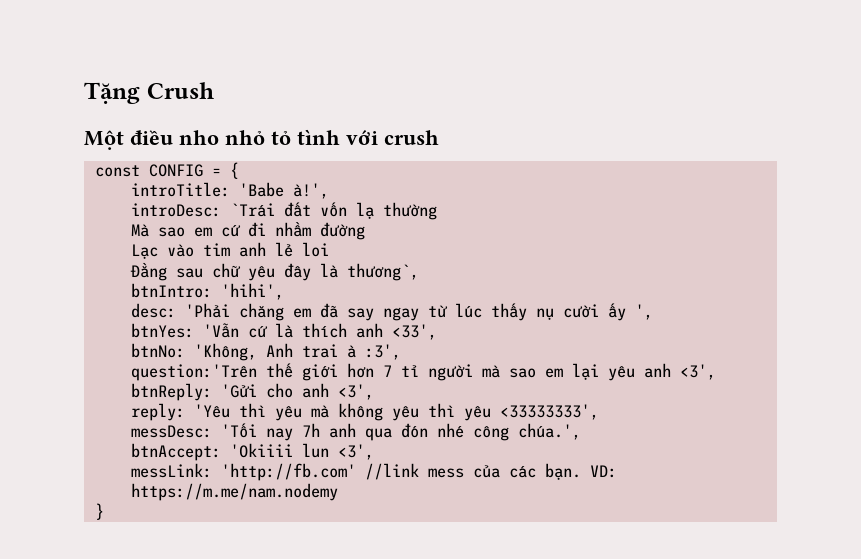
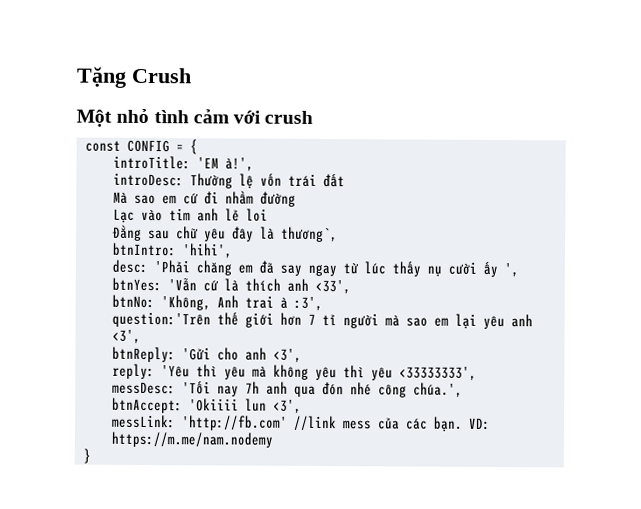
- Một điều nho nhỏ tỏ tình với crush
+ Một nhỏ tình cảm với crush
- introTitle: 'Babe à!',
+ introTitle: 'EM à!',
- introDesc: `Trái đất vốn lạ thường
+ introDesc: Thường lệ vốn trái đất

